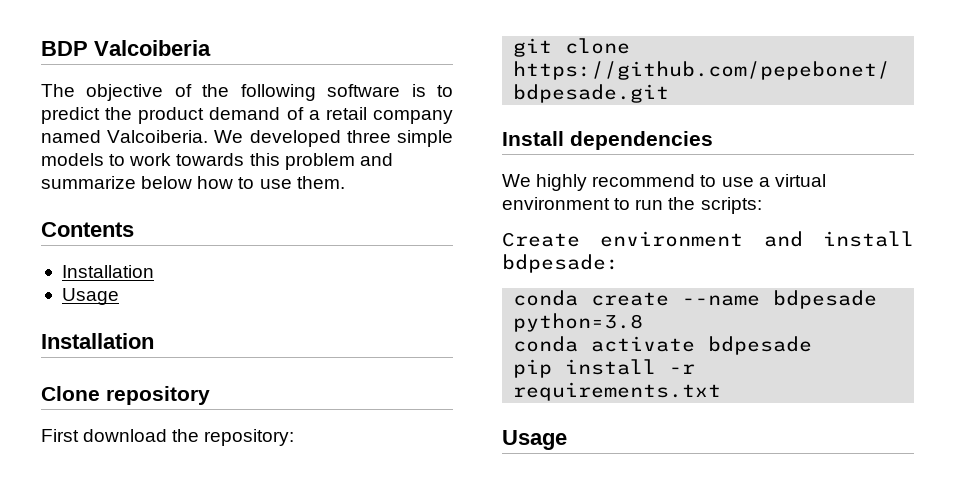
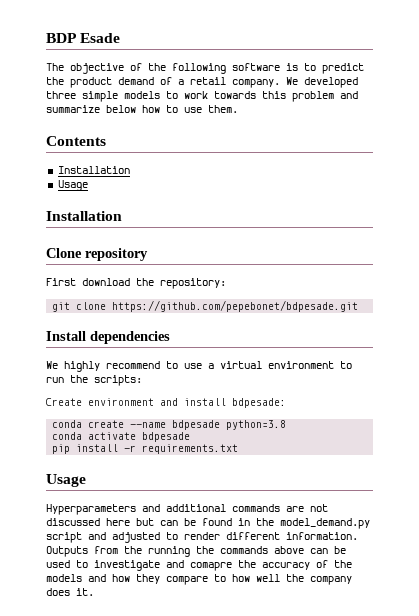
- BDP Valcoiberia
+ BDP Esade
- The objective of the following software is to predict the product demand of a retail company named Valcoiberia.
+ The objective of the following software is to predict the product demand of a retail company.
+ Hyperparameters and additional commands are not discussed here but can be found in the model_demand.py script and adjusted to render different information. Outputs from the running the commands above can be used to investigate and comapre the accuracy of the models and how they compare to how well the company does it.

